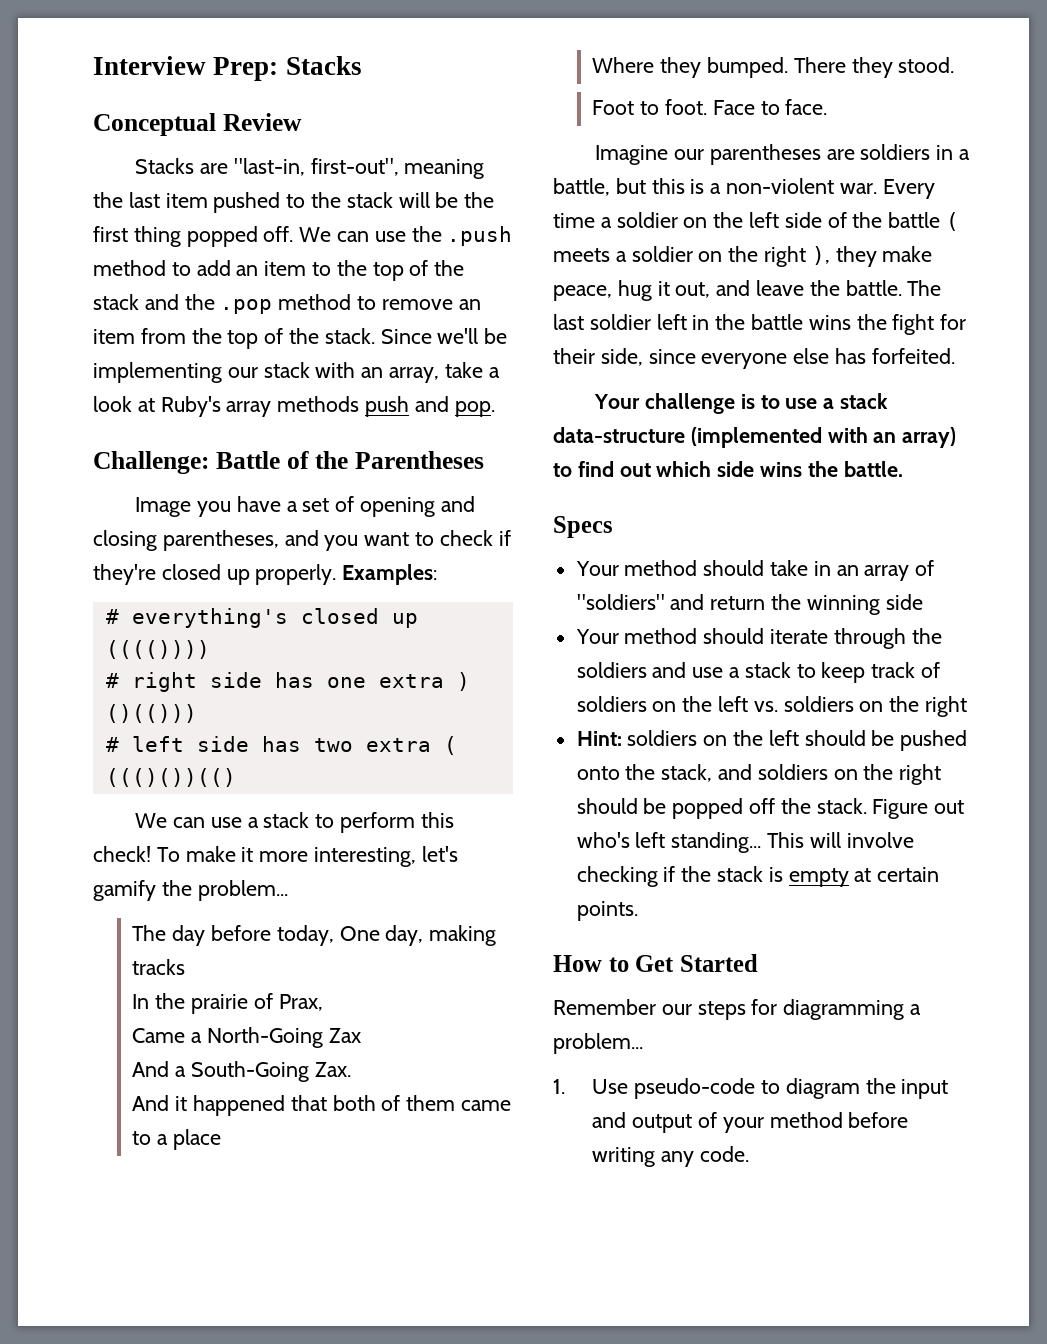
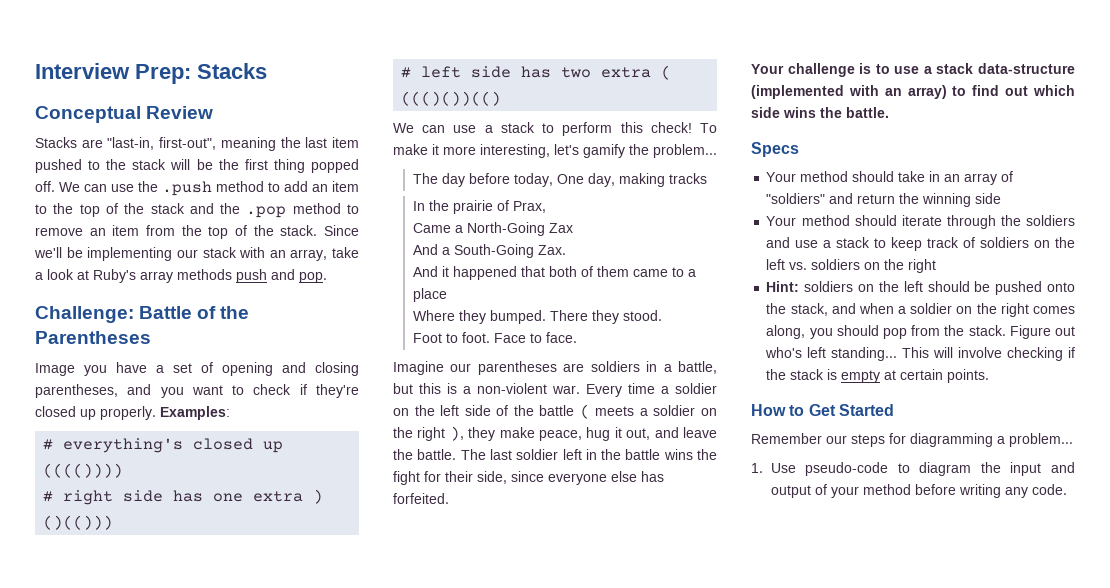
- Hint: soldiers on the left should be pushed onto the stack, and soldiers on the right should be popped off the stack.
+ Hint: soldiers on the left should be pushed onto the stack, and when a soldier on the right comes along, you should pop from the stack.

